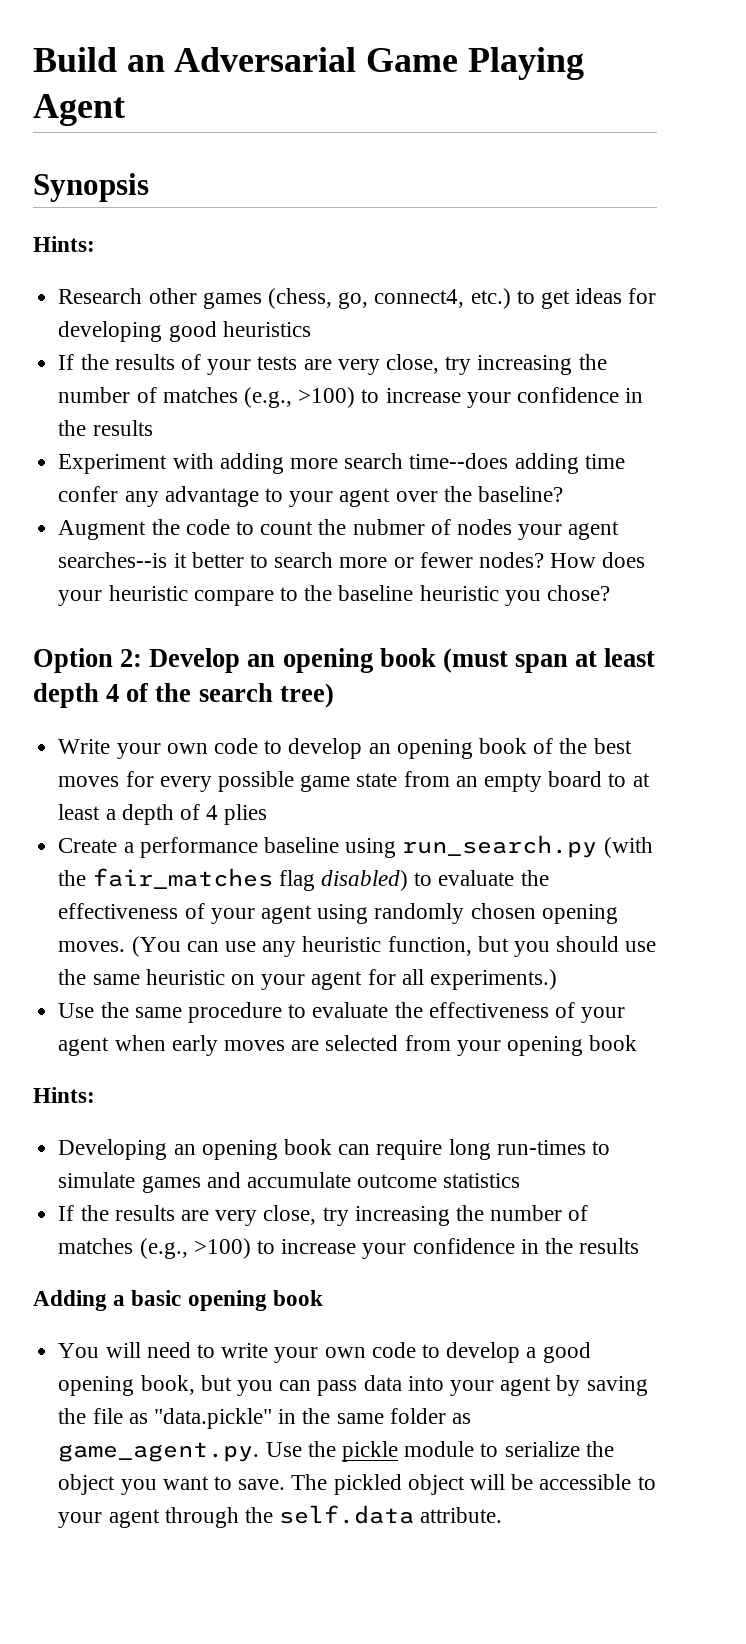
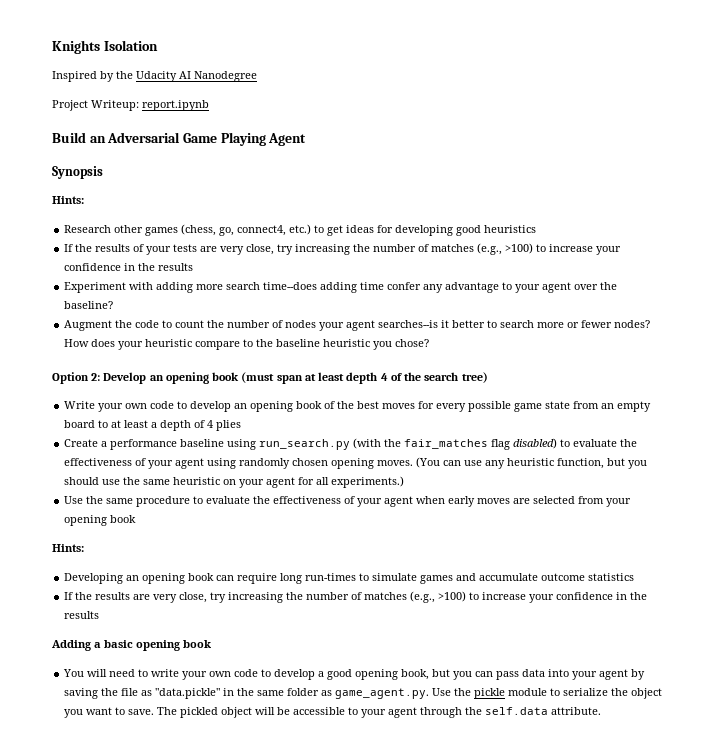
+ Knights Isolation
+ Inspired by the Udacity AI Nanodegree
+ Project Writeup: report.ipynb
- Augment the code to count the nubmer of nodes your agent searches--is it better to search more or fewer nodes?
+ Augment the code to count the number of nodes your agent searches--is it better to search more or fewer nodes?

